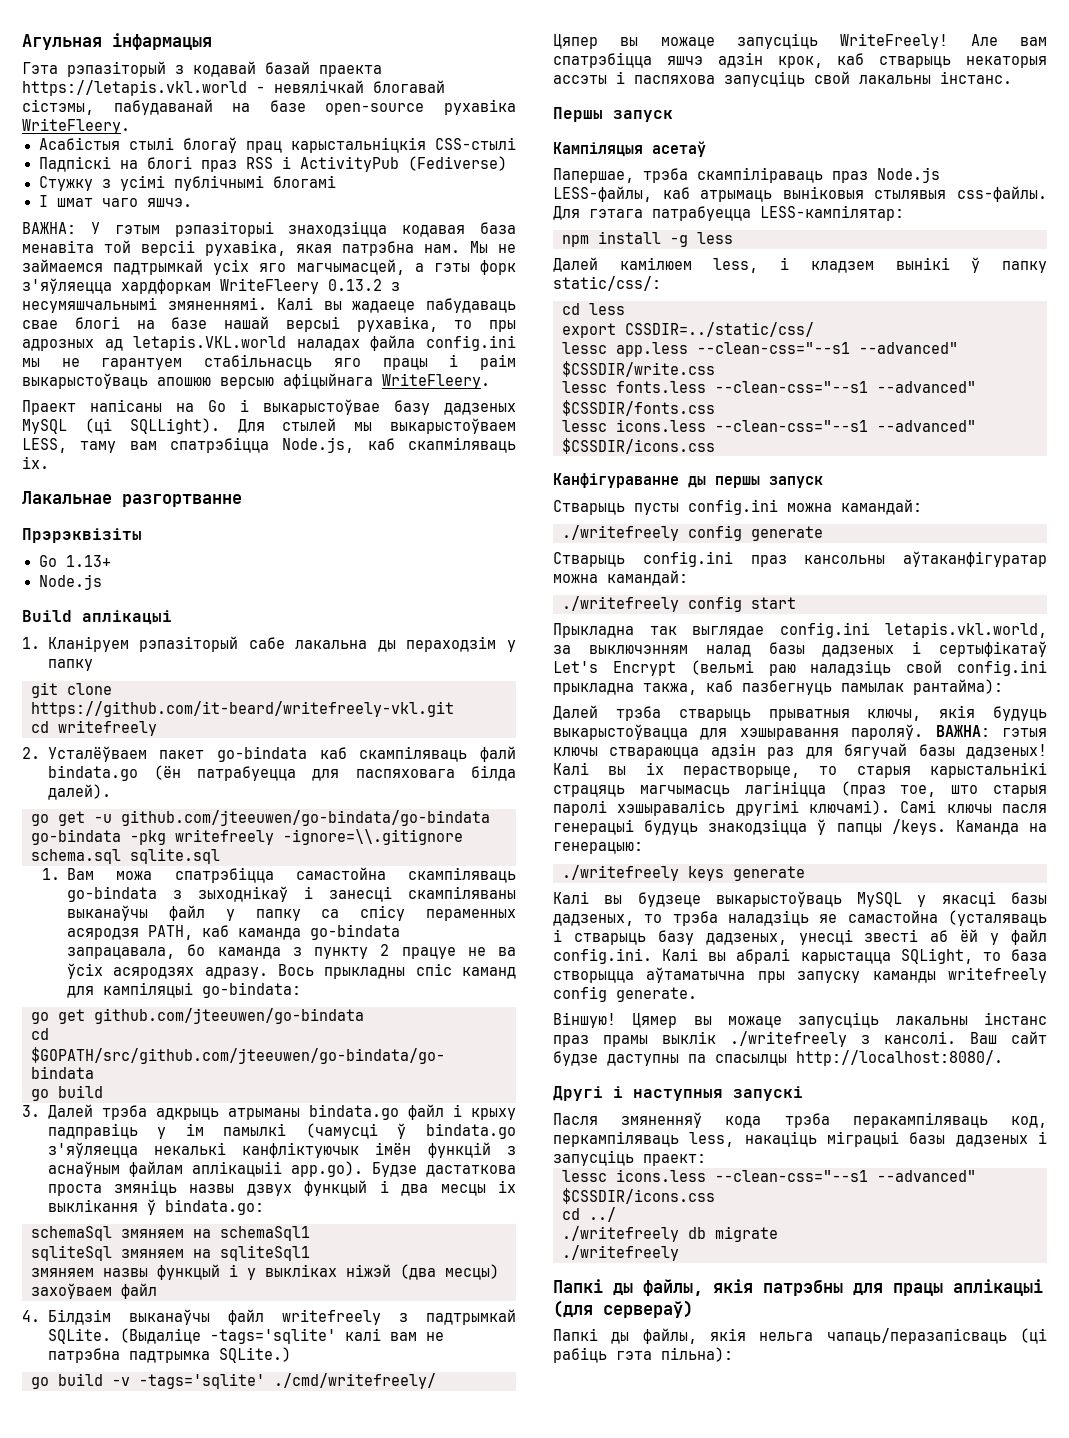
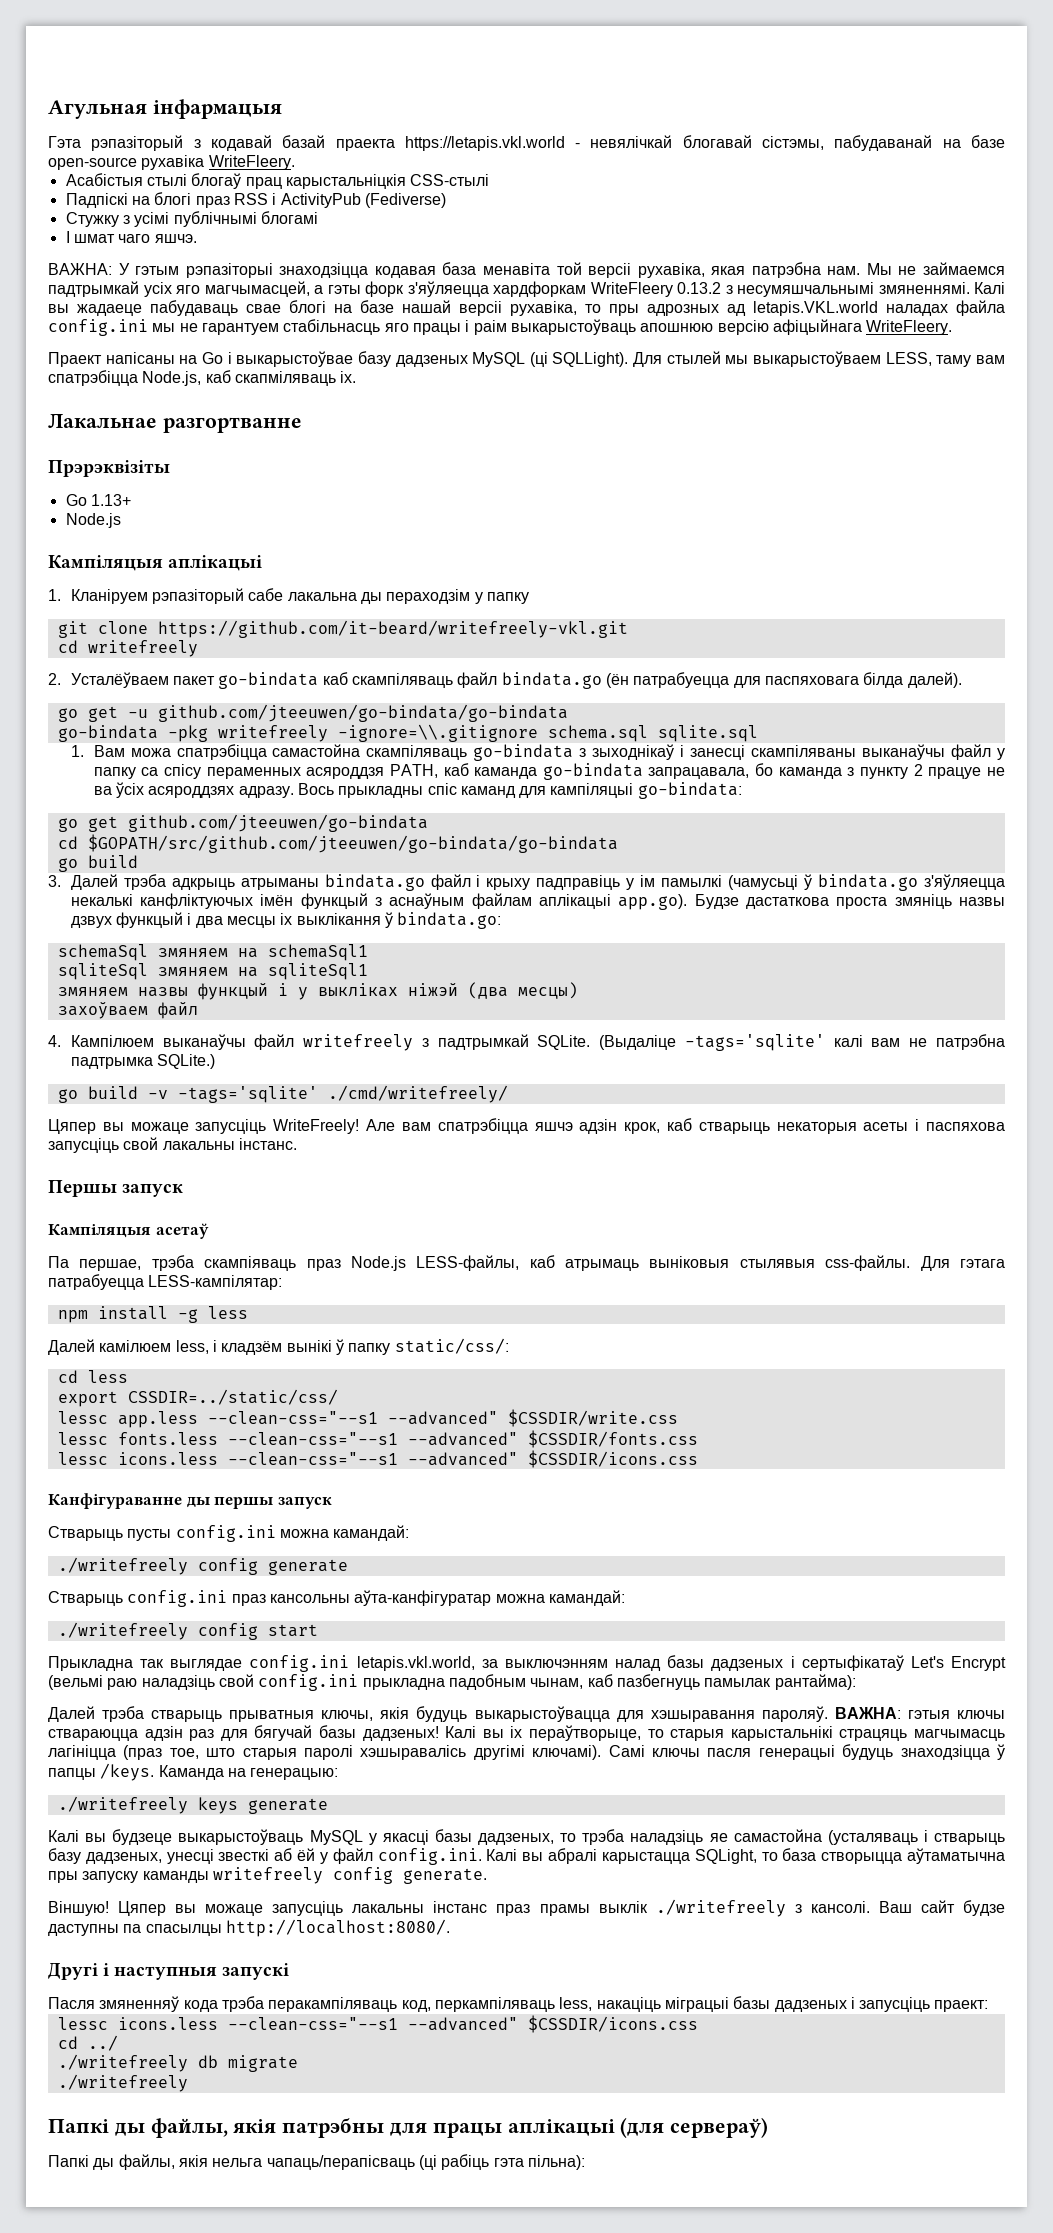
- Калі вы жадаеце пабудаваць свае блогі на базе нашай версыі рухавіка, то пры адрозных ад letapis.VKL.world наладах файла config.ini мы не гарантуем стабільнасць яго працы і раім выкарыстоўваць апошюю версыю афіцыйнага WriteFleery.
+ Калі вы жадаеце пабудаваць свае блогі на базе нашай версіі рухавіка, то пры адрозных ад letapis.VKL.world наладах файла config.ini мы не гарантуем стабільнасць яго працы і раім выкарыстоўваць апошнюю версію афіцыйнага WriteFleery.
- Build аплікацыі
+ Кампіляцыя аплікацыі
- 2. Усталёўваем пакет go-bindata каб скампіляваць фалй bindata.go (ён патрабуецца для паспяховага білда далей).
+ 2. Усталёўваем пакет go-bindata каб скампіляваць файл bindata.go (ён патрабуецца для паспяховага білда далей).
- 1. Вам можа спатрэбіцца самастойна скампіляваць go-bindata з зыходнікаў і занесці скампіляваны выканаўчы файл у папку са спісу пераменных асяродзя PATH, каб каманда go-bindata запрацавала, бо каманда з пункту 2 працуе не ва ўсіх асяродзях адразу.
+ 1. Вам можа спатрэбіцца самастойна скампіляваць go-bindata з зыходнікаў і занесці скампіляваны выканаўчы файл у папку са спісу пераменных асяроддзя PATH, каб каманда go-bindata запрацавала, бо каманда з пункту 2 працуе не ва ўсіх асяроддзях адразу.
- 3. Далей трэба адкрыць атрыманы bindata.go файл і крыху падправіць у ім памылкі (чамусці ў bindata.go з'яўляецца некалькі канфліктуючык імён функцій з аснаўным файлам аплікацыіі app.go). Будзе дастаткова проста змяніць назвы дзвух функцый і два месцы іх выклікання ў bindata.go:
+ 3. Далей трэба адкрыць атрыманы bindata.go файл і крыху падправіць у ім памылкі (чамусьці ў bindata.go з'яўляецца некалькі канфліктуючых імён функцый з аснаўным файлам аплікацыі app.go). Будзе дастаткова проста змяніць назвы дзвух функцый і два месцы іх выклікання ў bindata.go:
- 4. Білдзім выканаўчы файл writefreely з падтрымкай SQLite.
+ 4. Кампілюем выканаўчы файл writefreely з падтрымкай SQLite.
- Але вам спатрэбіцца яшчэ адзін крок, каб стварыць некаторыя ассэты і паспяхова запусціць свой лакальны інстанс.
+ Але вам спатрэбіцца яшчэ адзін крок, каб стварыць некаторыя асеты і паспяхова запусціць свой лакальны інстанс.
- Папершае, трэба скампіліраваць праз Node.js LESS-файлы, каб атрымаць выніковыя стылявыя css-файлы.
+ Па першае, трэба скампіяваць праз Node.js LESS-файлы, каб атрымаць выніковыя стылявыя css-файлы.
- Далей камілюем less, і кладзем вынікі ў папку static/css/:
+ Далей камілюем less, і кладзём вынікі ў папку static/css/:
- Стварыць config.ini праз кансольны аўтаканфігуратар можна камандай:
+ Стварыць config.ini праз кансольны аўта-канфігуратар можна камандай:
- Прыкладна так выглядае config.ini letapis.vkl.world, за выключэнням налад базы дадзеных і сертыфікатаў Let's Encrypt (вельмі раю наладзіць свой config.ini прыкладна такжа, каб пазбегнуць памылак рантайма):
+ Прыкладна так выглядае config.ini letapis.vkl.world, за выключэнням налад базы дадзеных і сертыфікатаў Let's Encrypt (вельмі раю наладзіць свой config.ini прыкладна падобным чынам, каб пазбегнуць памылак рантайма):
- Калі вы іх перастворыце, то старыя карыстальнікі страцяць магчымасць лагініцца (праз тое, што старыя паролі хэшыравалісь другімі ключамі).
+ Калі вы іх пераўтворыце, то старыя карыстальнікі страцяць магчымасць лагініцца (праз тое, што старыя паролі хэшыравалісь другімі ключамі).
- Самі ключы пасля генерацыі будуць знакодзіцца ў папцы /keys.
+ Самі ключы пасля генерацыі будуць знаходзіцца ў папцы /keys.
- Калі вы будзеце выкарыстоўваць MySQL у якасці базы дадзеных, то трэба наладзіць яе самастойна (усталяваць і стварыць базу дадзеных, унесці звесті аб ёй у файл config.ini. Калі вы абралі карыстацца SQLight, то база створыцца аўтаматычна пры запуску каманды writefreely config generate.
+ Калі вы будзеце выкарыстоўваць MySQL у якасці базы дадзеных, то трэба наладзіць яе самастойна (усталяваць і стварыць базу дадзеных, унесці звесткі аб ёй у файл config.ini. Калі вы абралі карыстацца SQLight, то база створыцца аўтаматычна пры запуску каманды writefreely config generate.
- Цямер вы можаце запусціць лакальны інстанс праз прамы выклік ./writefreely з кансолі.
+ Цяпер вы можаце запусціць лакальны інстанс праз прамы выклік ./writefreely з кансолі.
- Папкі ды файлы, якія нельга чапаць/перазапісваць (ці рабіць гэта пільна):
+ Папкі ды файлы, якія нельга чапаць/перапісваць (ці рабіць гэта пільна):

